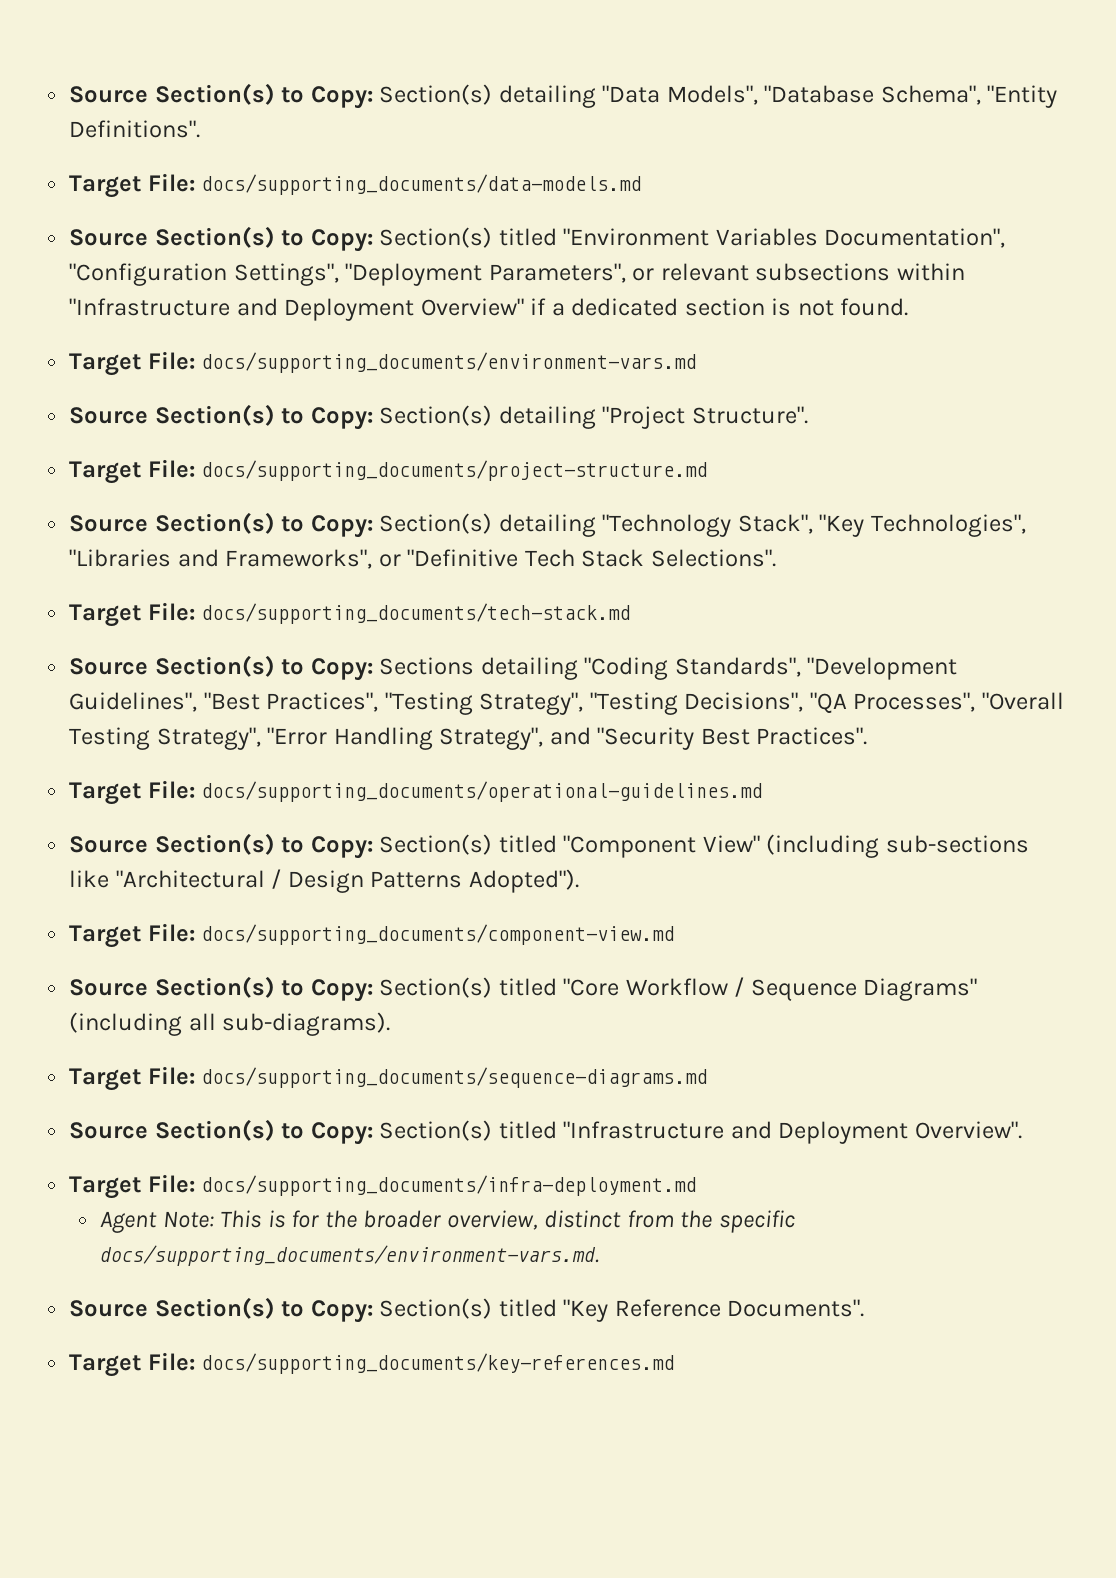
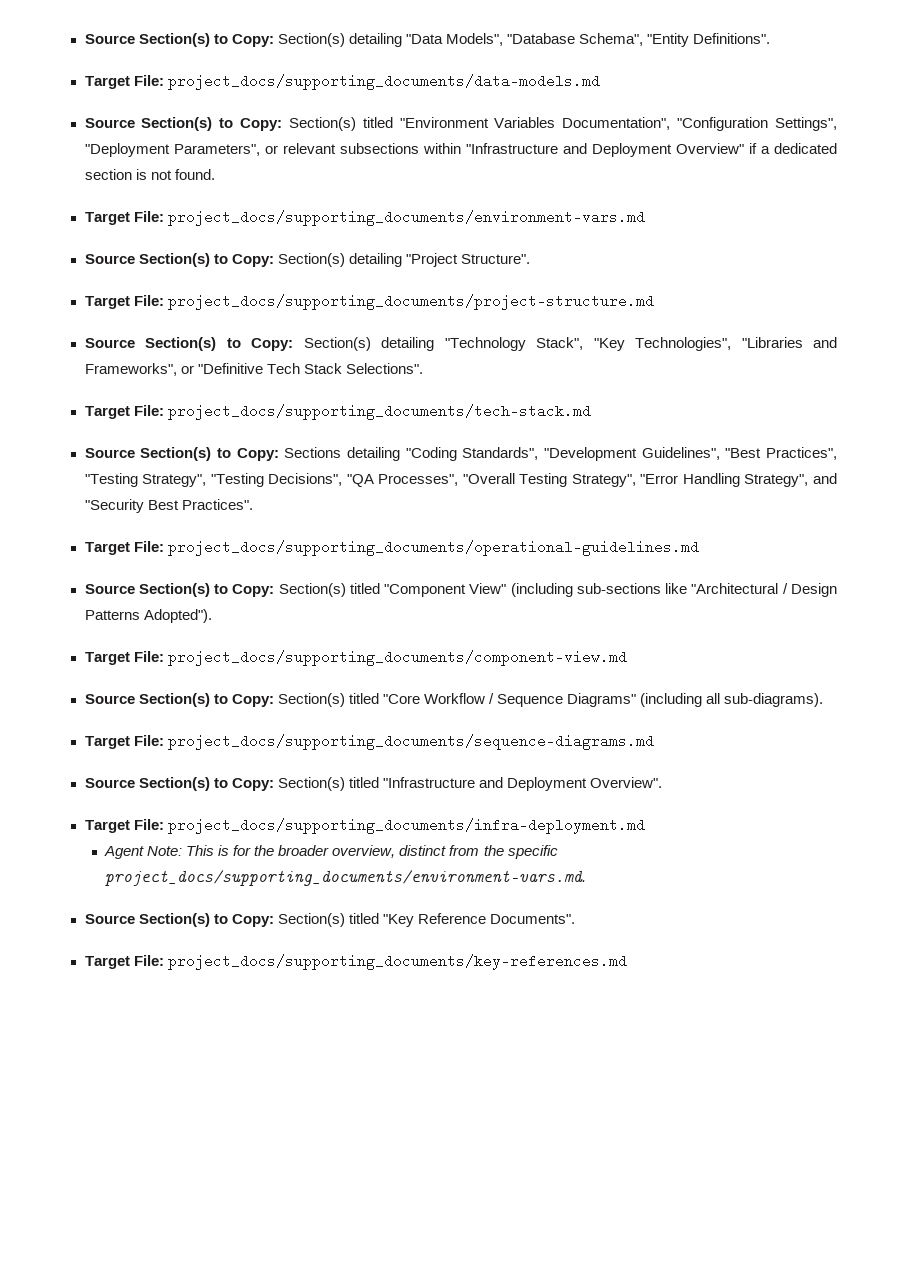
- Target File: docs/supporting_documents/data-models.md
+ Target File: project_docs/supporting_documents/data-models.md
- Target File: docs/supporting_documents/environment-vars.md
+ Target File: project_docs/supporting_documents/environment-vars.md
- Target File: docs/supporting_documents/project-structure.md
+ Target File: project_docs/supporting_documents/project-structure.md
- Target File: docs/supporting_documents/tech-stack.md
+ Target File: project_docs/supporting_documents/tech-stack.md
- Target File: docs/supporting_documents/operational-guidelines.md
+ Target File: project_docs/supporting_documents/operational-guidelines.md
- Target File: docs/supporting_documents/component-view.md
+ Target File: project_docs/supporting_documents/component-view.md
- Target File: docs/supporting_documents/sequence-diagrams.md
+ Target File: project_docs/supporting_documents/sequence-diagrams.md
- Target File: docs/supporting_documents/infra-deployment.md
+ Target File: project_docs/supporting_documents/infra-deployment.md
- Agent Note: This is for the broader overview, distinct from the specific docs/supporting_documents/environment-vars.md.
+ Agent Note: This is for the broader overview, distinct from the specific project_docs/supporting_documents/environment-vars.md.
- Target File: docs/supporting_documents/key-references.md
+ Target File: project_docs/supporting_documents/key-references.md

